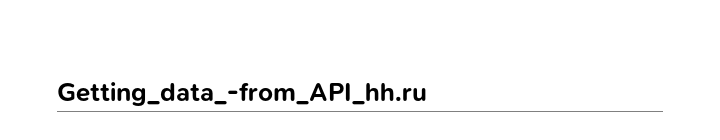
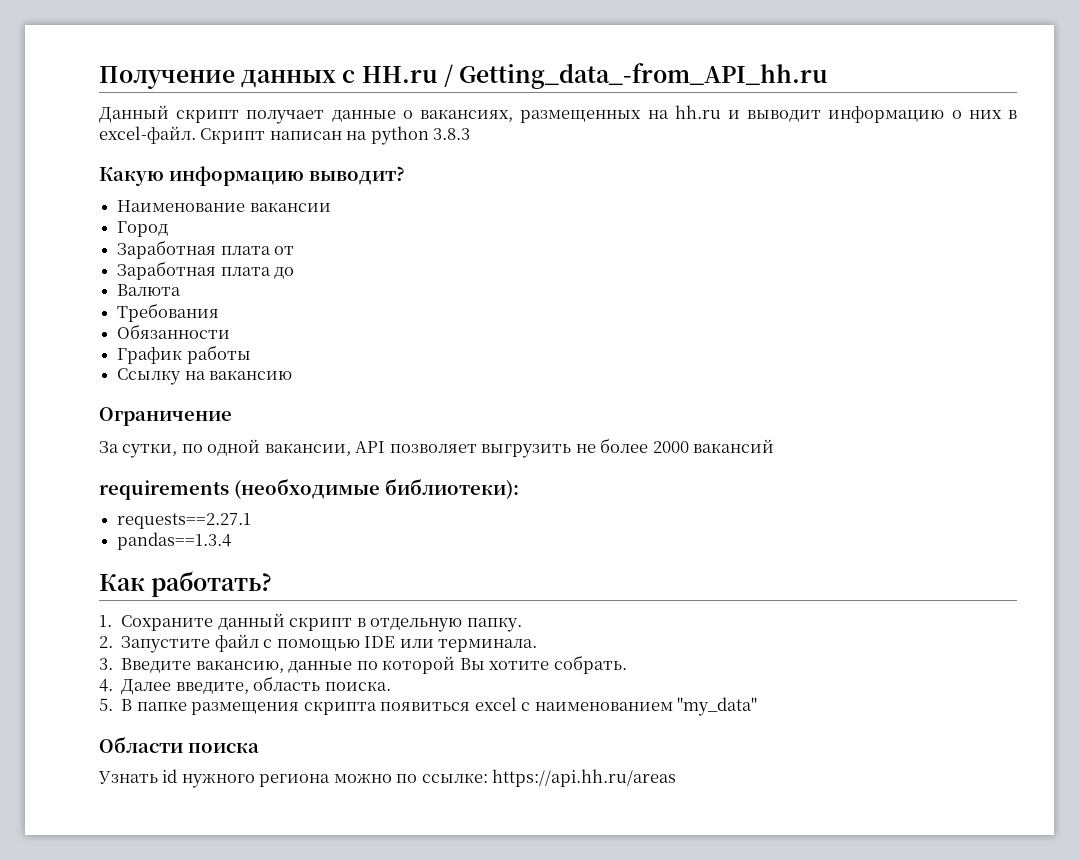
- Getting_data_-from_API_hh.ru
+ Получение данных с HH.ru / Getting_data_-from_API_hh.ru
+ Данный скрипт получает данные о вакансиях, размещенных на hh.ru и выводит информацию о них в excel-файл. Скрипт написан на python 3.8.3
+ Какую информацию выводит?
+ Наименование вакансии
+ Город
+ Заработная плата от
+ Заработная плата до
+ Валюта
+ Требования
+ Обязанности
+ График работы
+ Ссылку на вакансию
+ Ограничение
+ За сутки, по одной вакансии, API позволяет выгрузить не более 2000 вакансий
+ requirements (необходимые библиотеки):
+ requests==2.27.1
+ pandas==1.3.4
+ Как работать?
+ 1. Сохраните данный скрипт в отдельную папку.
+ 2. Запустите файл с помощью IDE или терминала.
+ 3. Введите вакансию, данные по которой Вы хотите собрать.
+ 4. Далее введите, область поиска.
+ 5. В папке размещения скрипта появиться excel с наименованием "my_data"
+ Области поиска
+ Узнать id нужного региона можно по ссылке: https://api.hh.ru/areas

